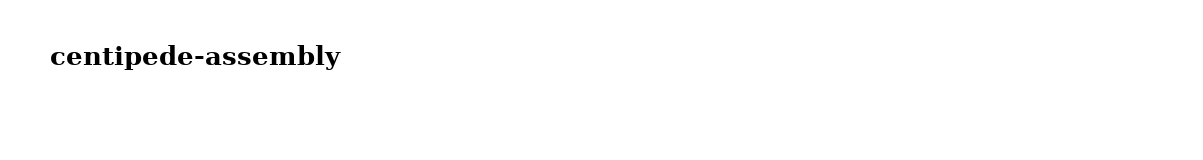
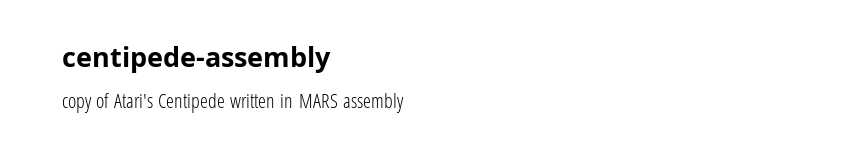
+ copy of Atari's Centipede written in MARS assembly

